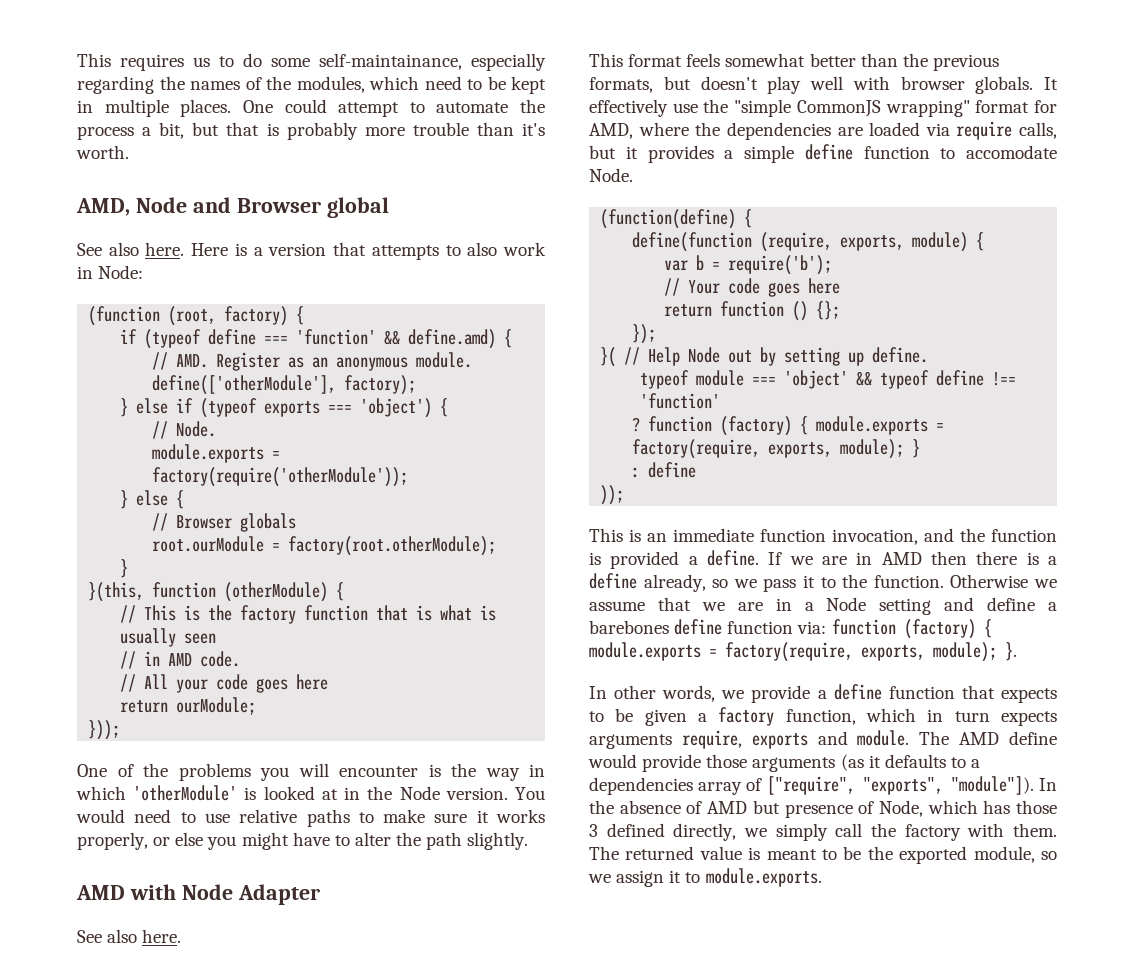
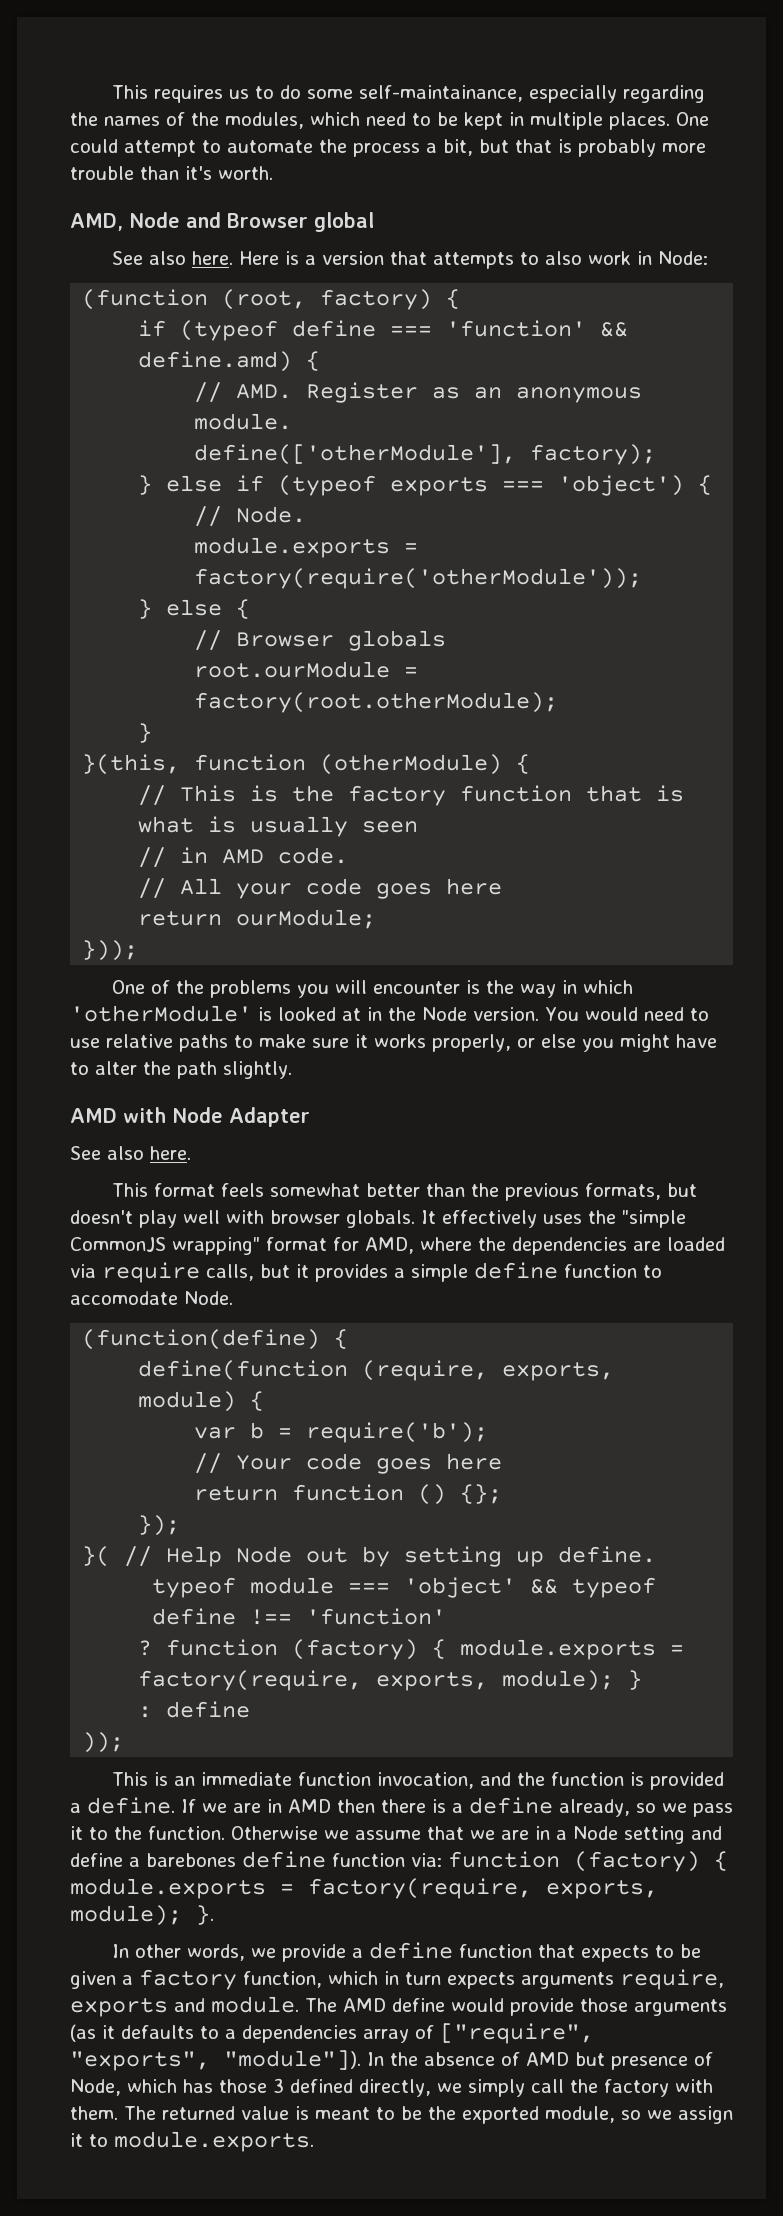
- It effectively use the "simple CommonJS wrapping" format for AMD, where the dependencies are loaded via require calls, but it provides a simple define function to accomodate Node.
+ It effectively uses the "simple CommonJS wrapping" format for AMD, where the dependencies are loaded via require calls, but it provides a simple define function to accomodate Node.

